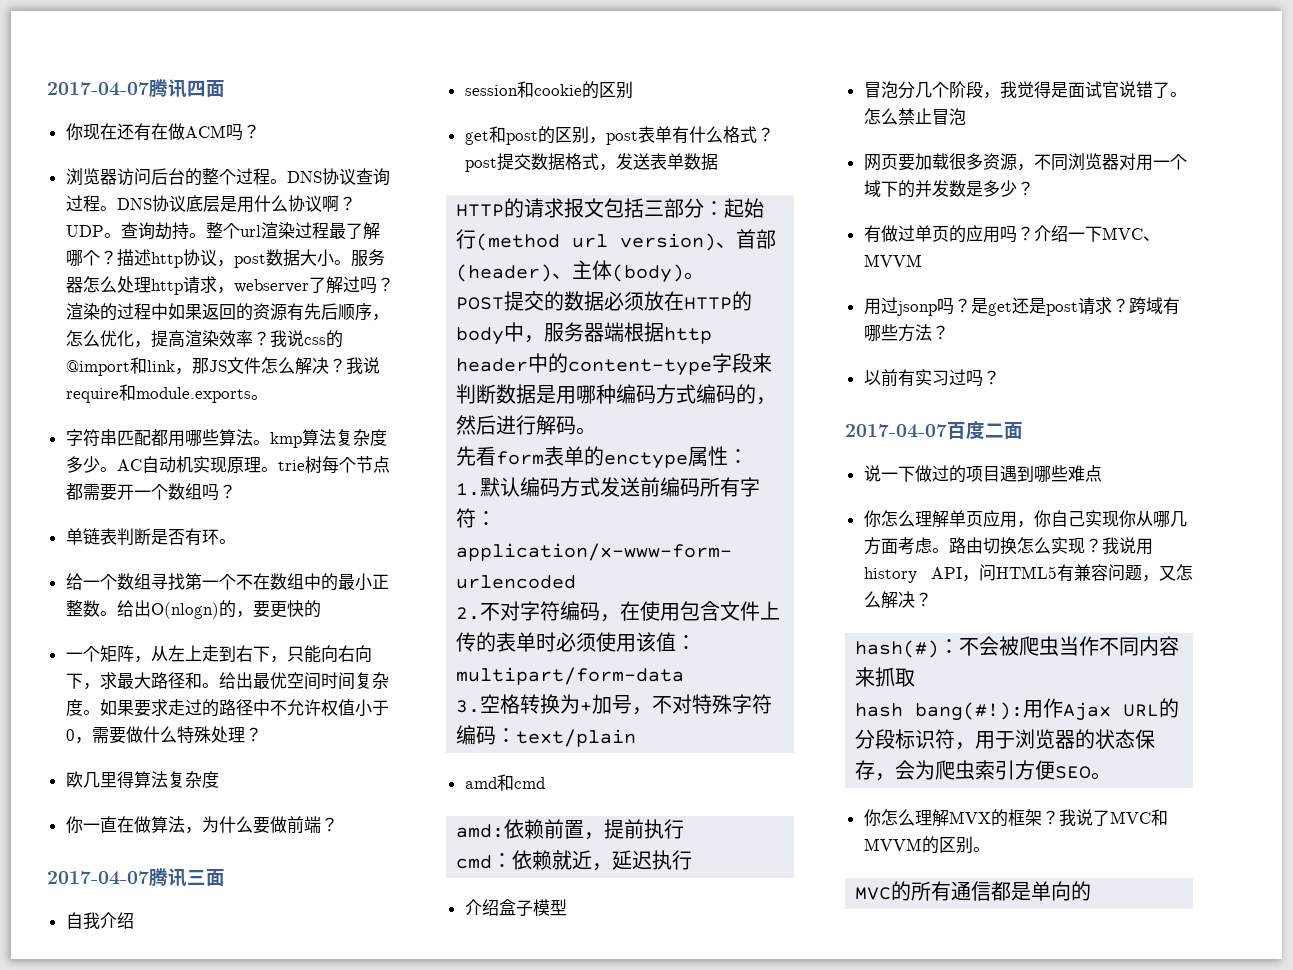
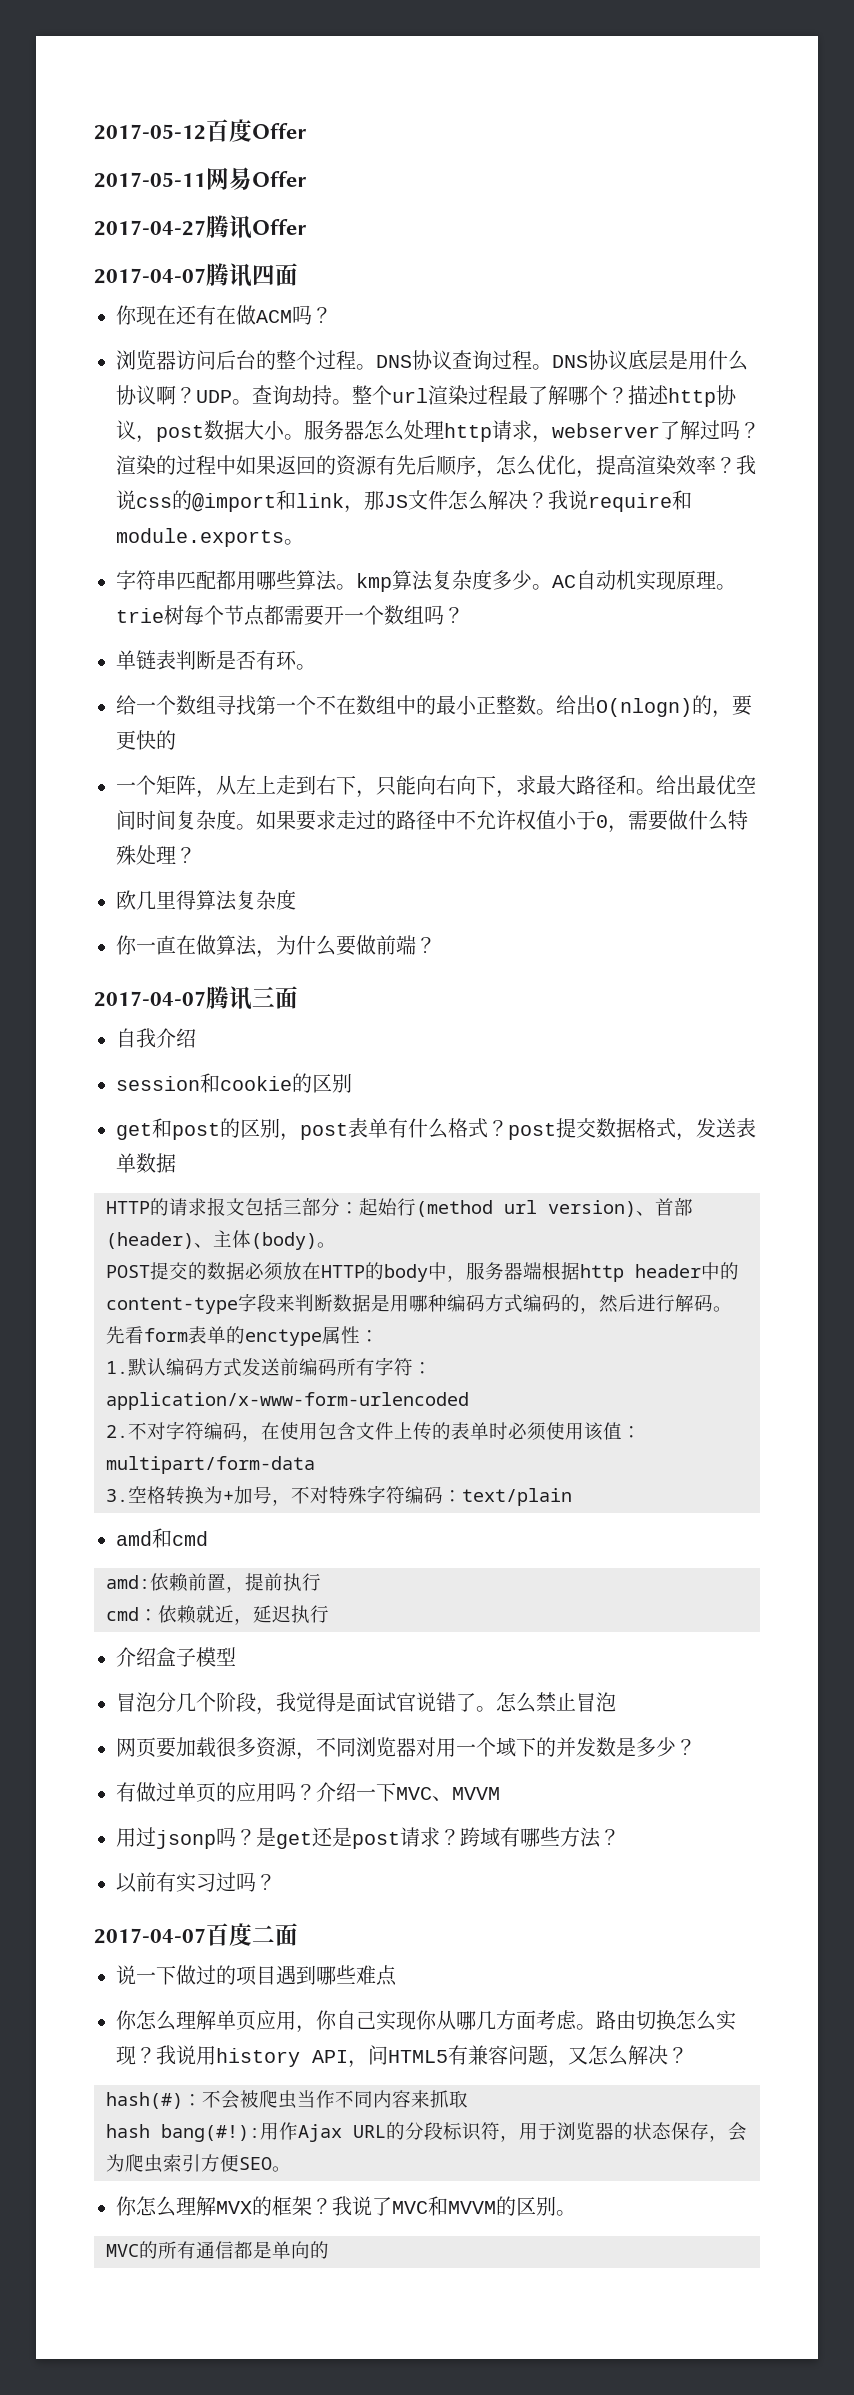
+ 2017-05-12百度Offer
+ 2017-05-11网易Offer
+ 2017-04-27腾讯Offer

